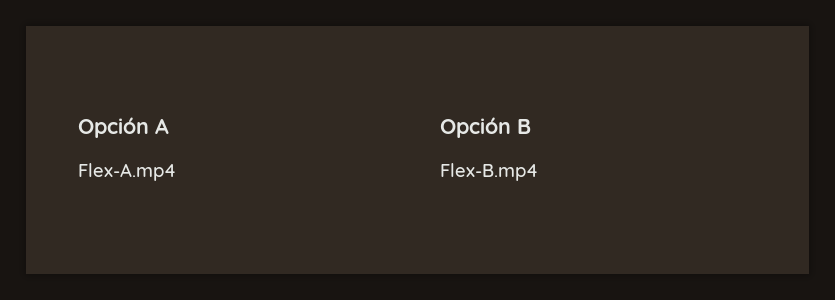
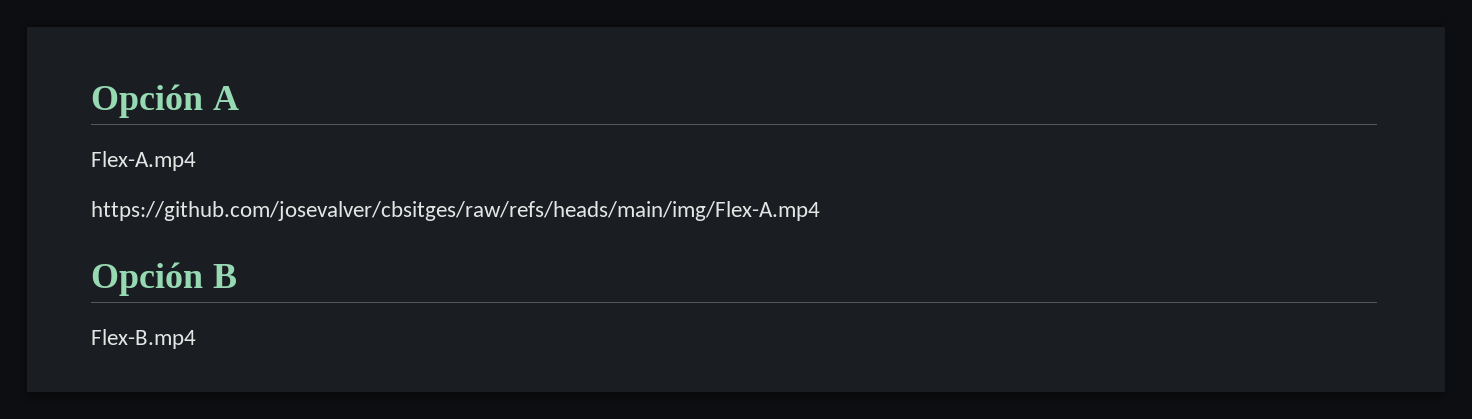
+ https://github.com/josevalver/cbsitges/raw/refs/heads/main/img/Flex-A.mp4

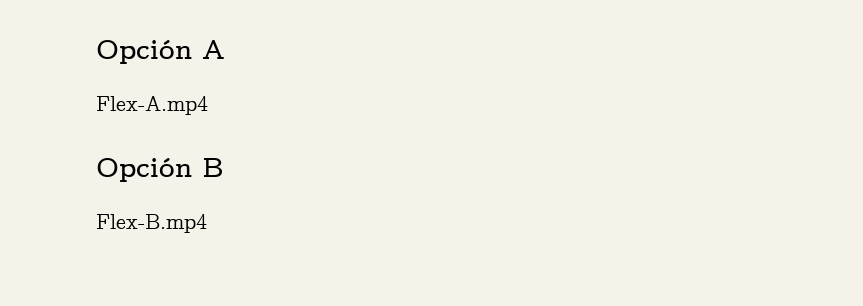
- https://github.com/josevalver/cbsitges/raw/refs/heads/main/img/Flex-A.mp4

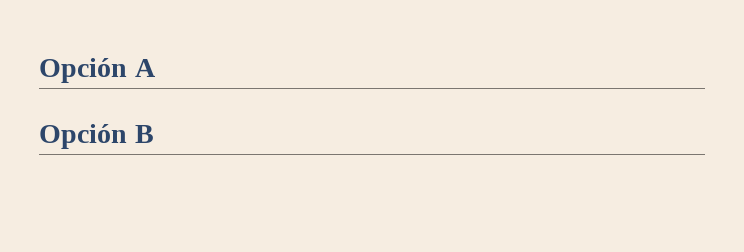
- Flex-A.mp4
- Flex-B.mp4

